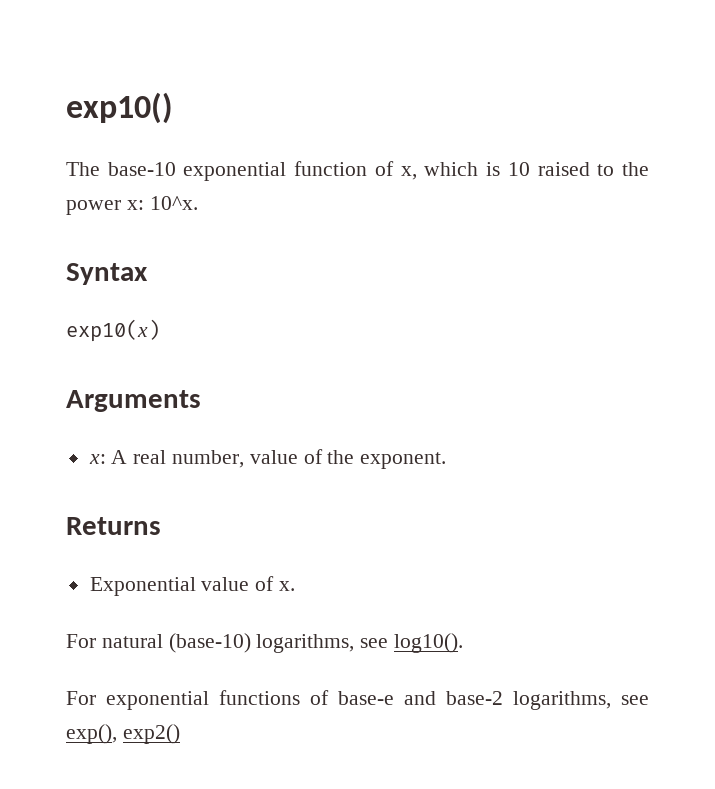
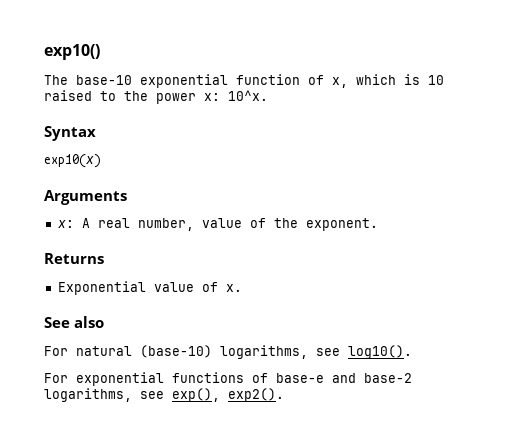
+ See also
- For exponential functions of base-e and base-2 logarithms, see exp(), exp2()
+ For exponential functions of base-e and base-2 logarithms, see exp(), exp2().

